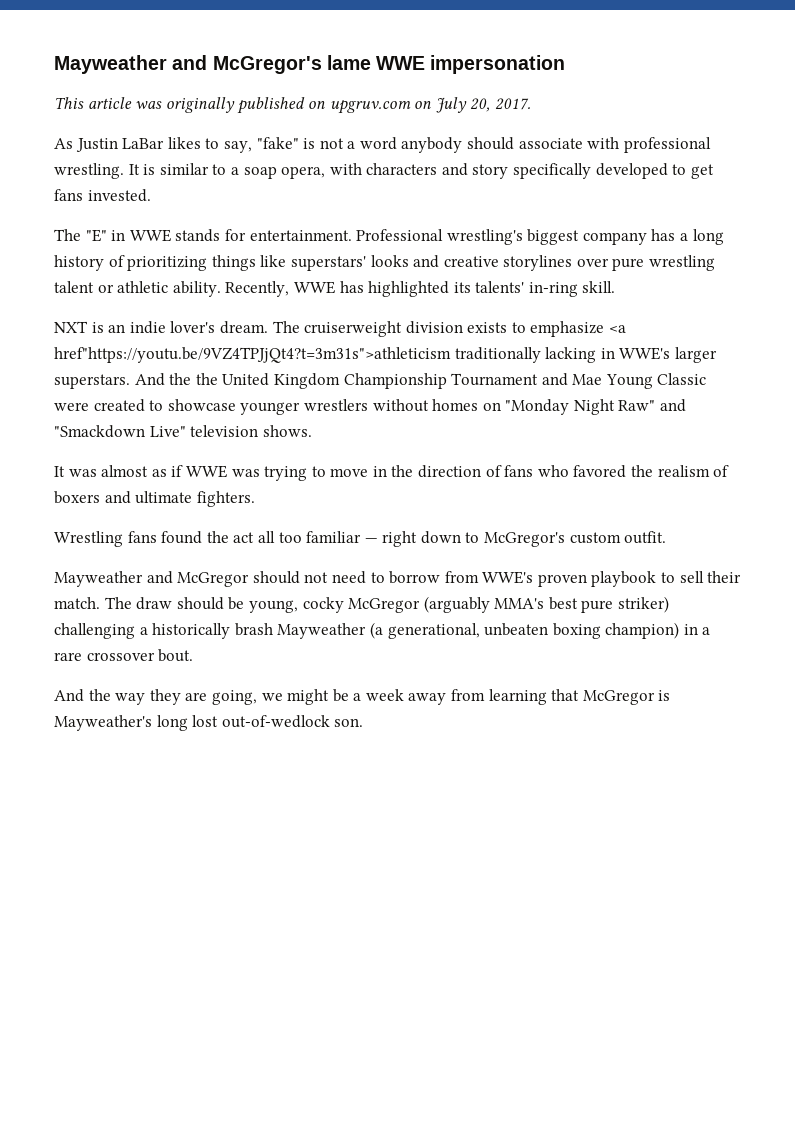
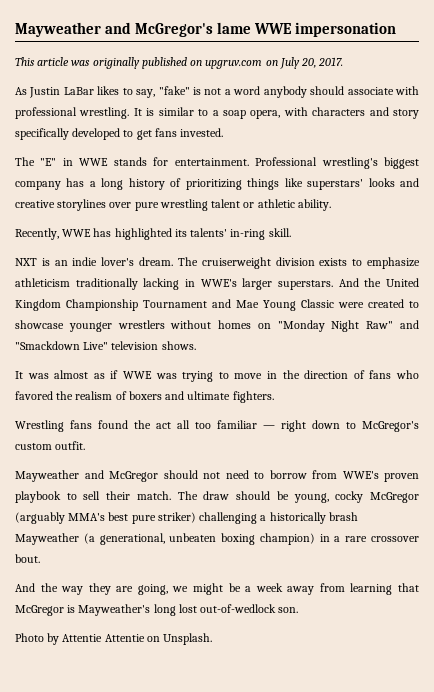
- Professional wrestling's biggest company has a long history of prioritizing things like superstars' looks and creative storylines over pure wrestling talent or athletic ability. Recently, WWE has highlighted its talents' in-ring skill.
+ Professional wrestling's biggest company has a long history of prioritizing things like superstars' looks and creative storylines over pure wrestling talent or athletic ability.
+ Recently, WWE has highlighted its talents' in-ring skill.
- The cruiserweight division exists to emphasize <a href"https://youtu.be/9VZ4TPJjQt4?t=3m31s">athleticism traditionally lacking in WWE's larger superstars.
+ The cruiserweight division exists to emphasize athleticism traditionally lacking in WWE's larger superstars.
- And the the United Kingdom Championship Tournament and Mae Young Classic were created to showcase younger wrestlers without homes on "Monday Night Raw" and "Smackdown Live" television shows.
+ And the United Kingdom Championship Tournament and Mae Young Classic were created to showcase younger wrestlers without homes on "Monday Night Raw" and "Smackdown Live" television shows.
+ Photo by Attentie Attentie on Unsplash.

